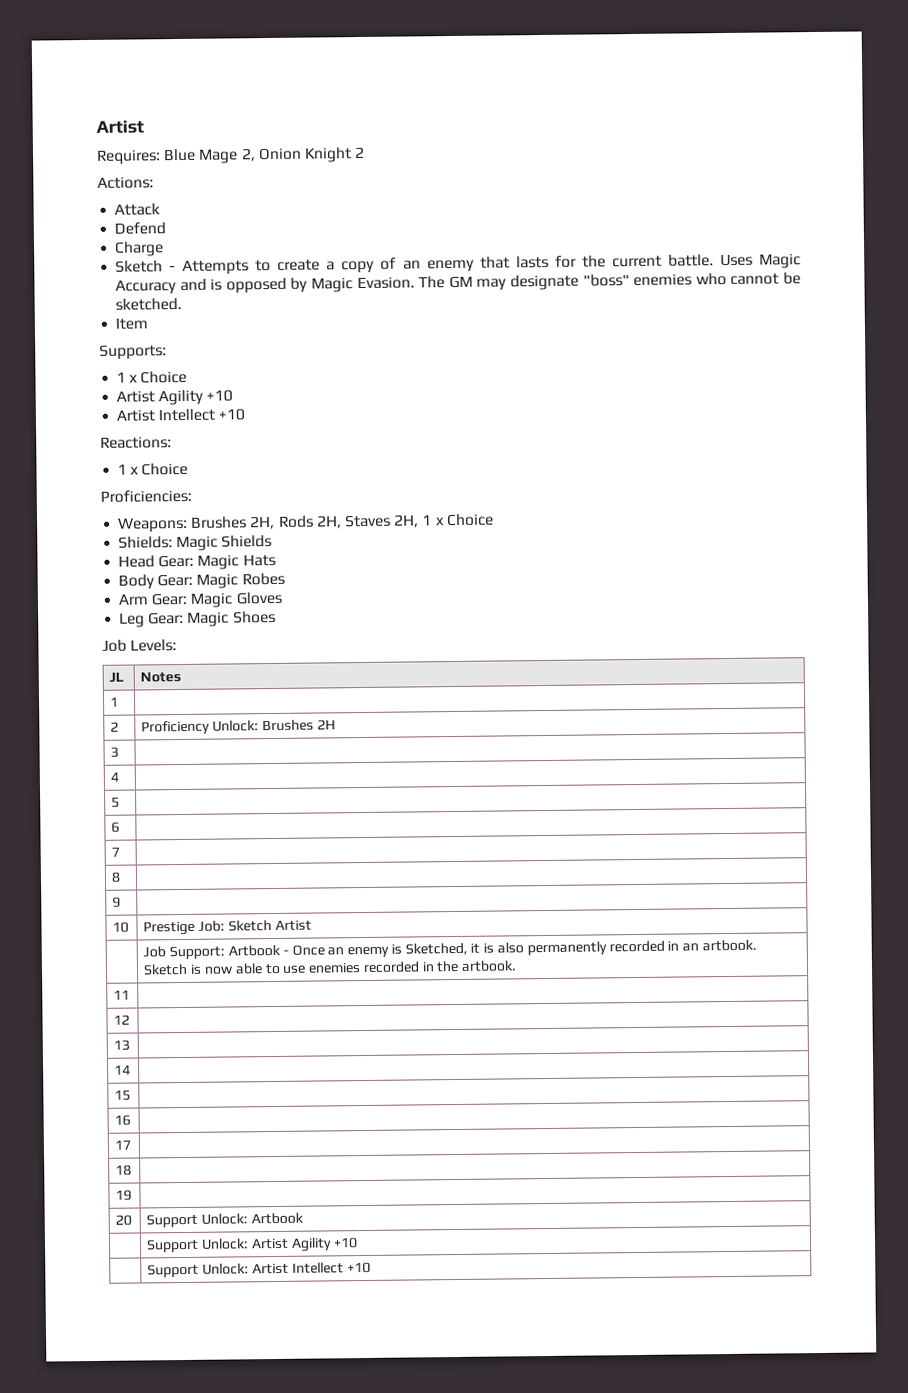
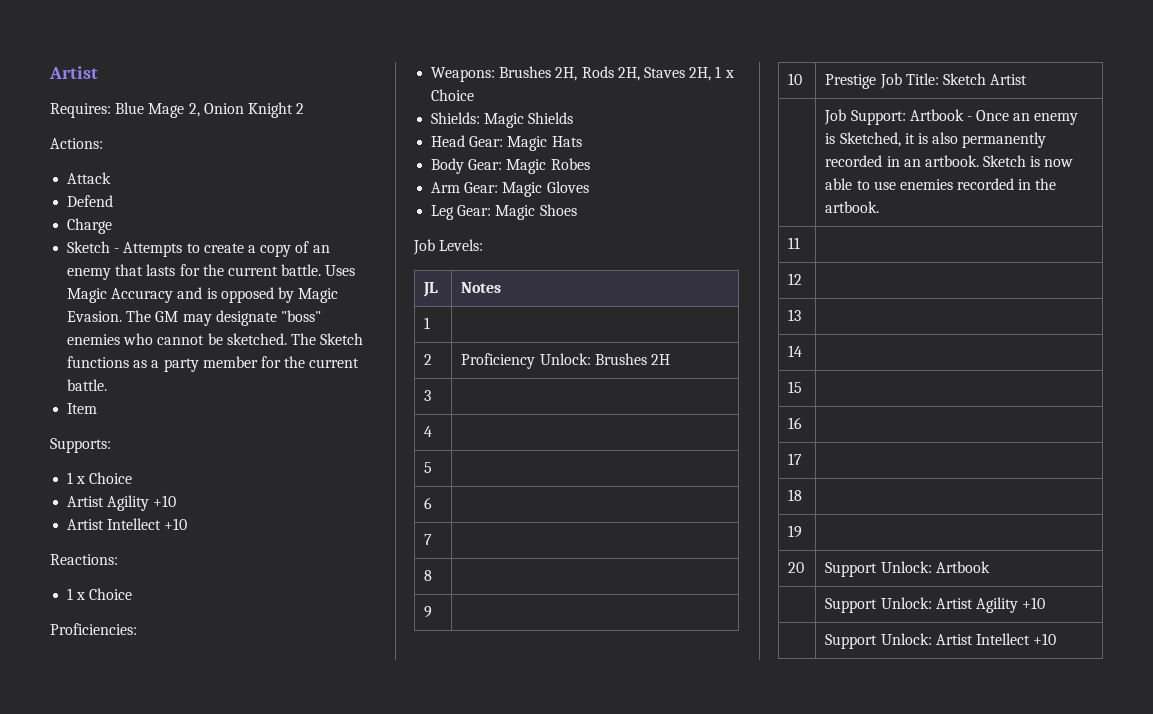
+ The Sketch functions as a party member for the current battle.
- 10 | Prestige Job: Sketch Artist
+ 10 | Prestige Job Title: Sketch Artist

